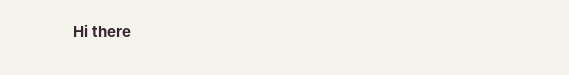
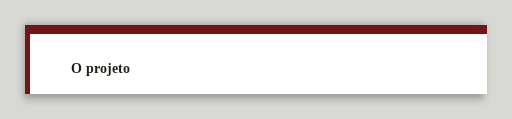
- Hi there
+ O projeto

